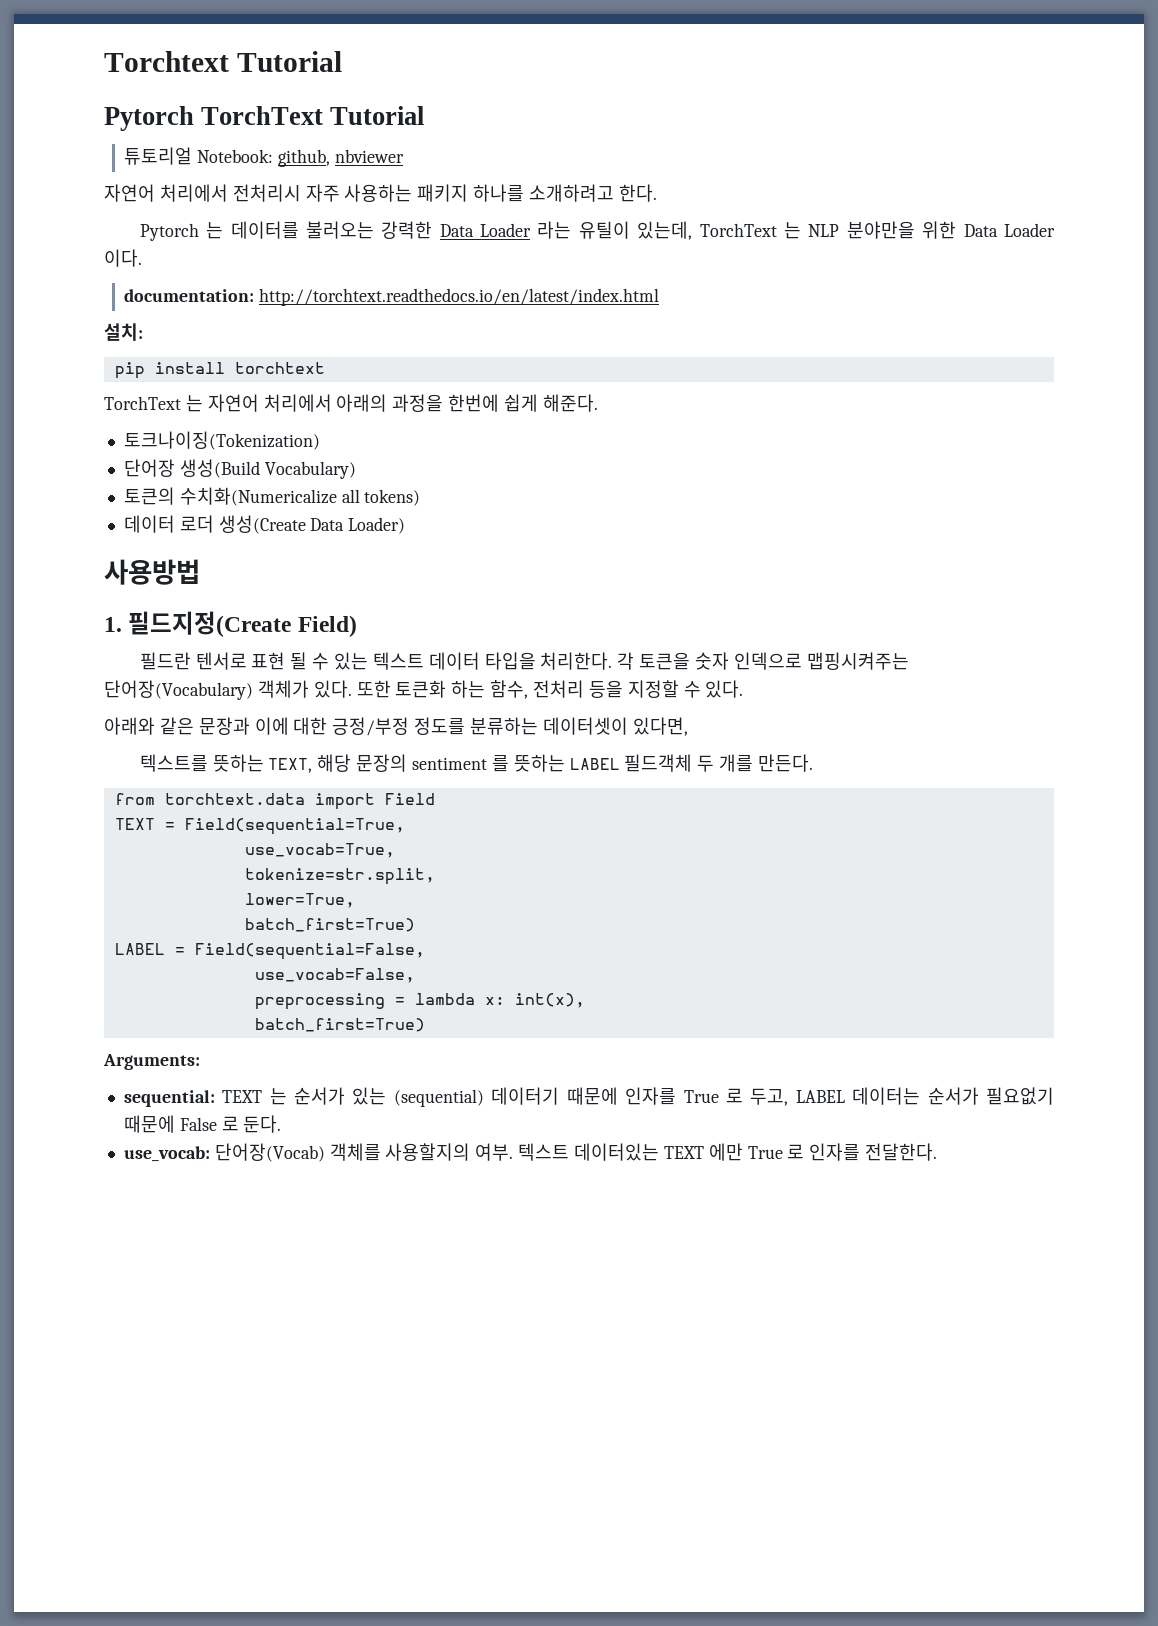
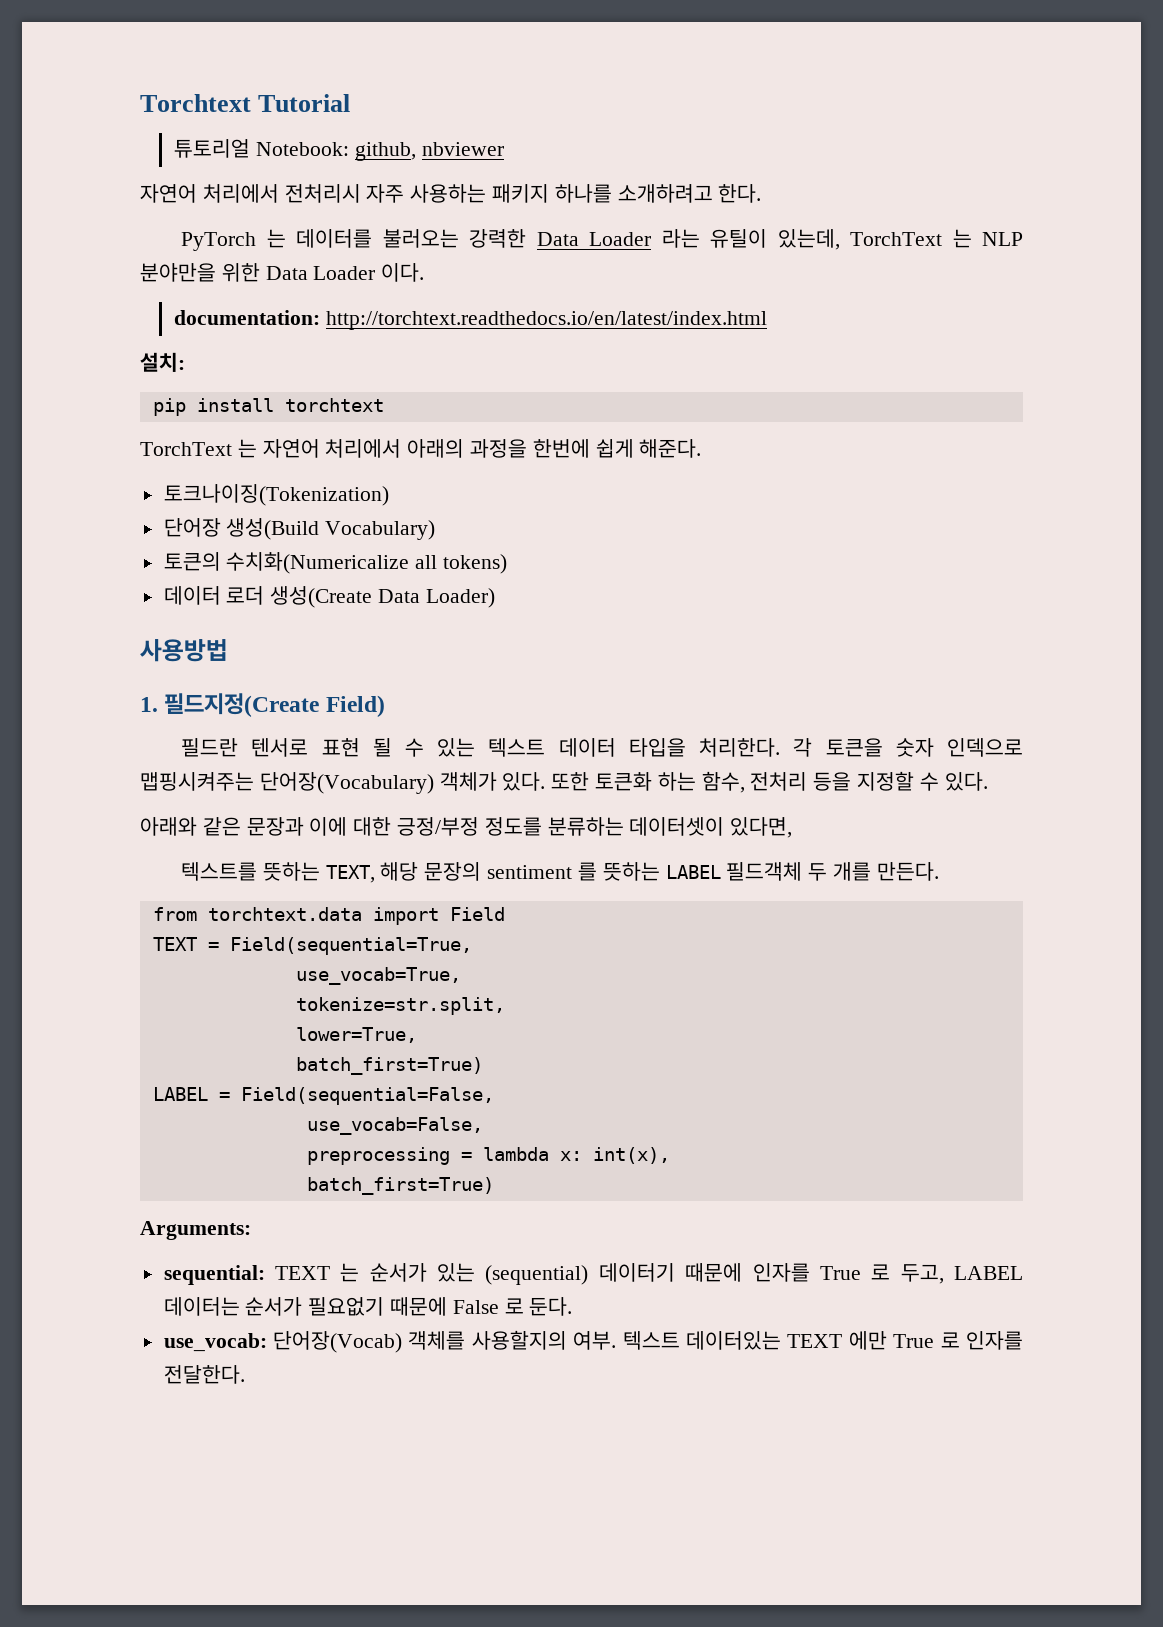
- Pytorch TorchText Tutorial
- Pytorch 는 데이터를 불러오는 강력한 Data Loader 라는 유틸이 있는데, TorchText 는 NLP 분야만을 위한 Data Loader 이다.
+ PyTorch 는 데이터를 불러오는 강력한 Data Loader 라는 유틸이 있는데, TorchText 는 NLP 분야만을 위한 Data Loader 이다.

